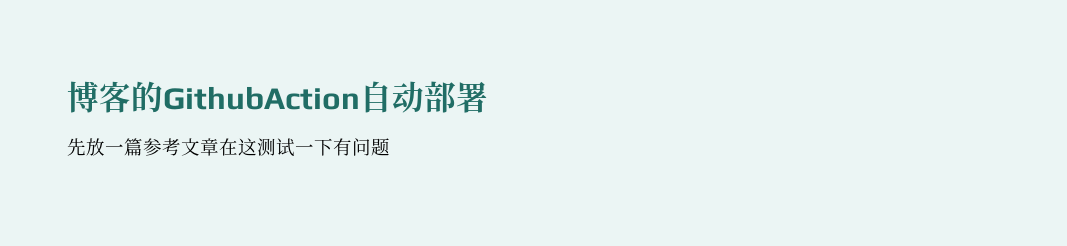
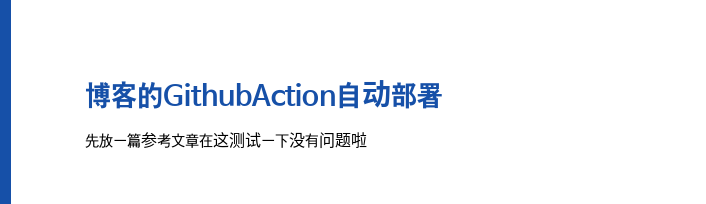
- 先放一篇参考文章在这测试一下有问题
+ 先放一篇参考文章在这测试一下没有问题啦

